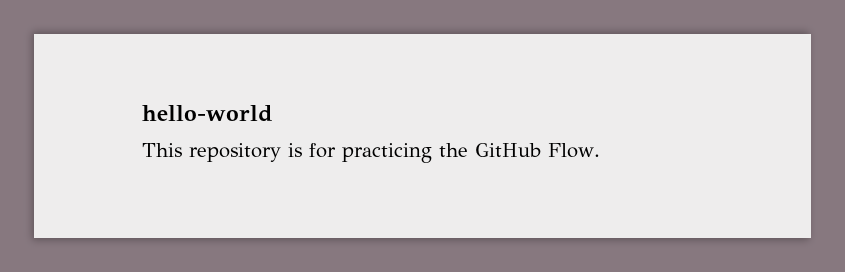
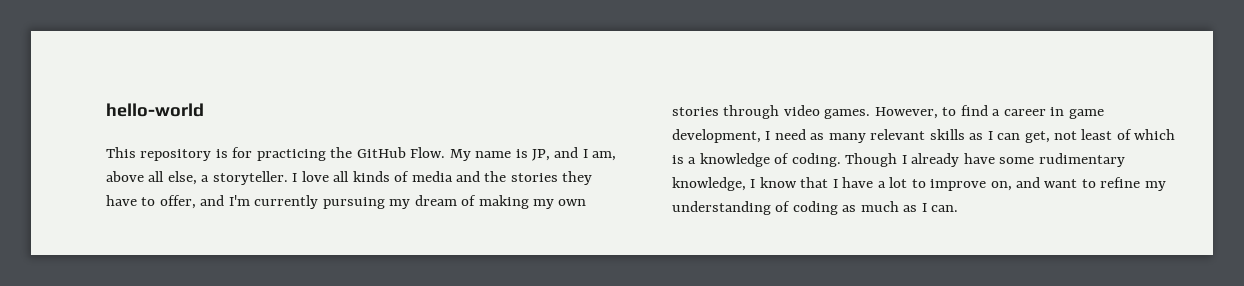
+ My name is JP, and I am, above all else, a storyteller. I love all kinds of media and the stories they have to offer, and I'm currently pursuing my dream of making my own stories through video games. However, to find a career in game development, I need as many relevant skills as I can get, not least of which is a knowledge of coding. Though I already have some rudimentary knowledge, I know that I have a lot to improve on, and want to refine my understanding of coding as much as I can.

